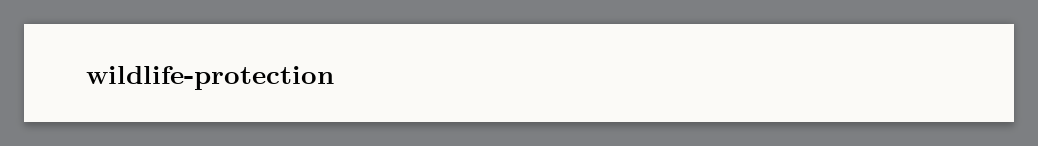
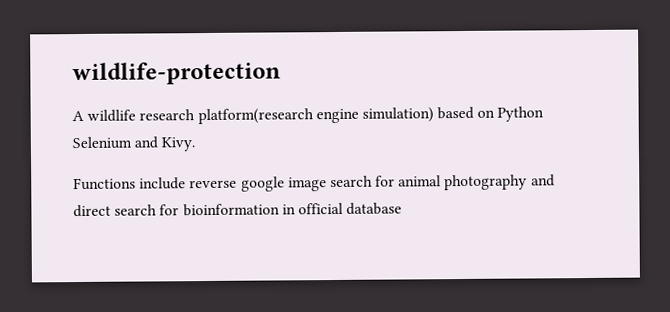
+ A wildlife research platform(research engine simulation) based on Python Selenium and Kivy.
+ Functions include reverse google image search for animal photography and direct search for bioinformation in official database

